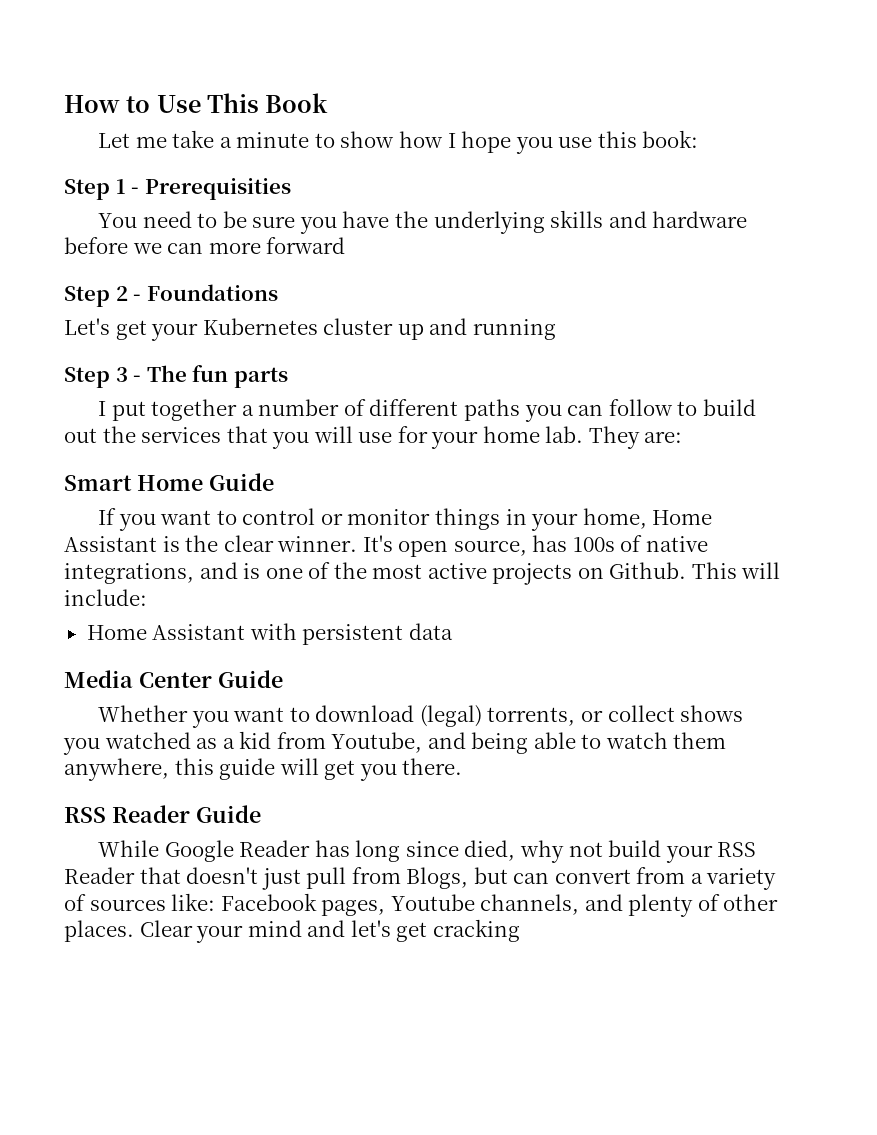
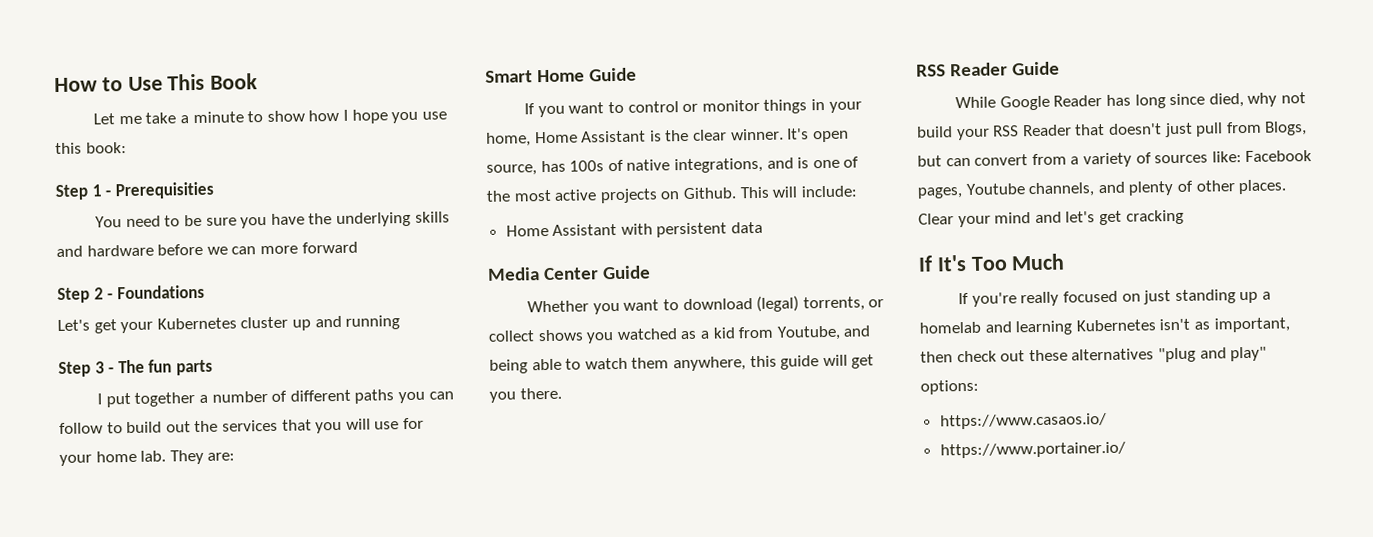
+ If It's Too Much
+ If you're really focused on just standing up a homelab and learning Kubernetes isn't as important, then check out these alternatives "plug and play" options:
+ https://www.casaos.io/
+ https://www.portainer.io/

